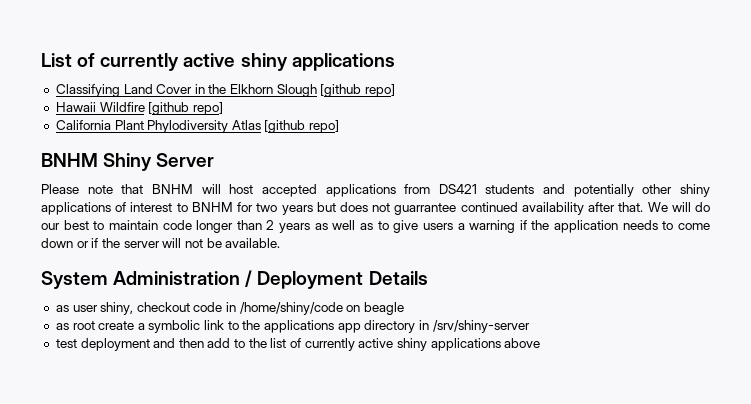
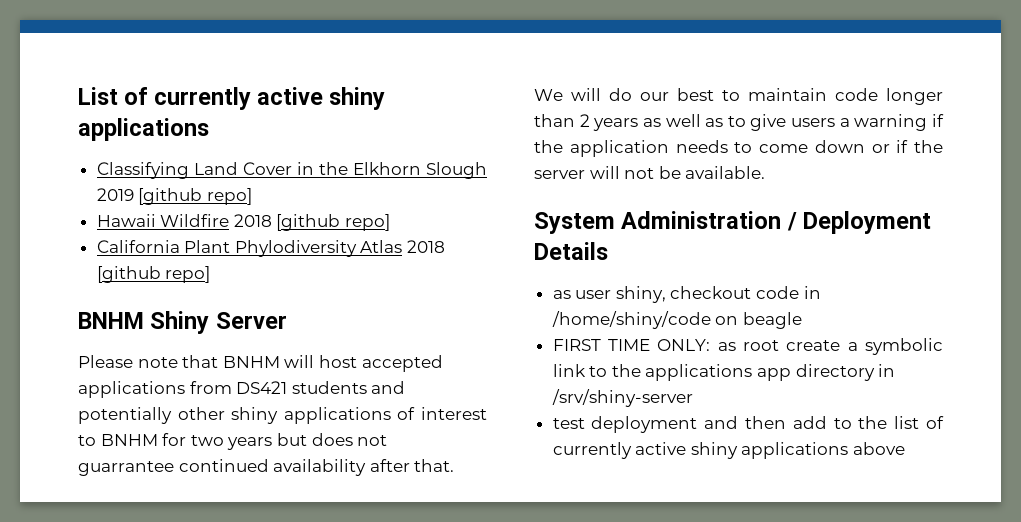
- Classifying Land Cover in the Elkhorn Slough [github repo]
+ Classifying Land Cover in the Elkhorn Slough 2019 [github repo]
- Hawaii Wildfire [github repo]
+ Hawaii Wildfire 2018 [github repo]
- California Plant Phylodiversity Atlas [github repo]
+ California Plant Phylodiversity Atlas 2018 [github repo]
- as root create a symbolic link to the applications app directory in /srv/shiny-server
+ FIRST TIME ONLY: as root create a symbolic link to the applications app directory in /srv/shiny-server

